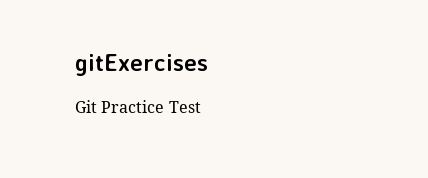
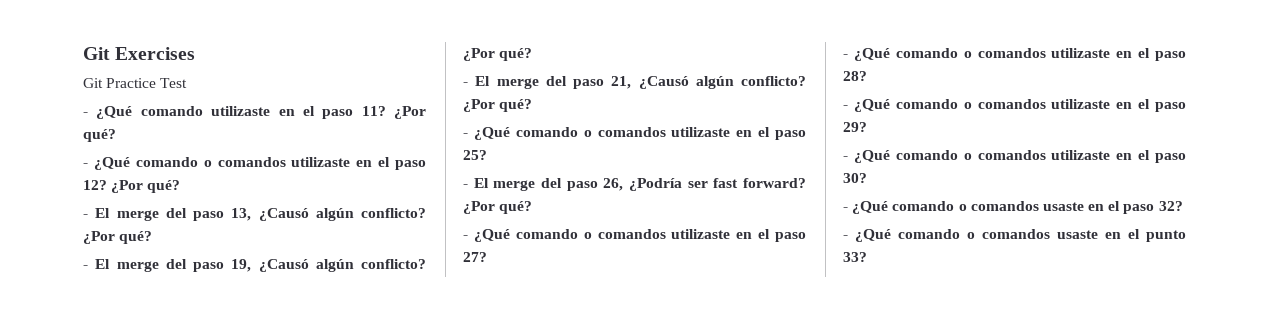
- gitExercises
+ Git Exercises
+ - ¿Qué comando utilizaste en el paso 11? ¿Por qué?
+ - ¿Qué comando o comandos utilizaste en el paso 12? ¿Por qué?
+ - El merge del paso 13, ¿Causó algún conflicto? ¿Por qué?
+ - El merge del paso 19, ¿Causó algún conflicto? ¿Por qué?
+ - El merge del paso 21, ¿Causó algún conflicto? ¿Por qué?
+ - ¿Qué comando o comandos utilizaste en el paso 25?
+ - El merge del paso 26, ¿Podría ser fast forward? ¿Por qué?
+ - ¿Qué comando o comandos utilizaste en el paso 27?
+ - ¿Qué comando o comandos utilizaste en el paso 28?
+ - ¿Qué comando o comandos utilizaste en el paso 29?
+ - ¿Qué comando o comandos utilizaste en el paso 30?
+ - ¿Qué comando o comandos usaste en el paso 32?
+ - ¿Qué comando o comandos usaste en el punto 33?

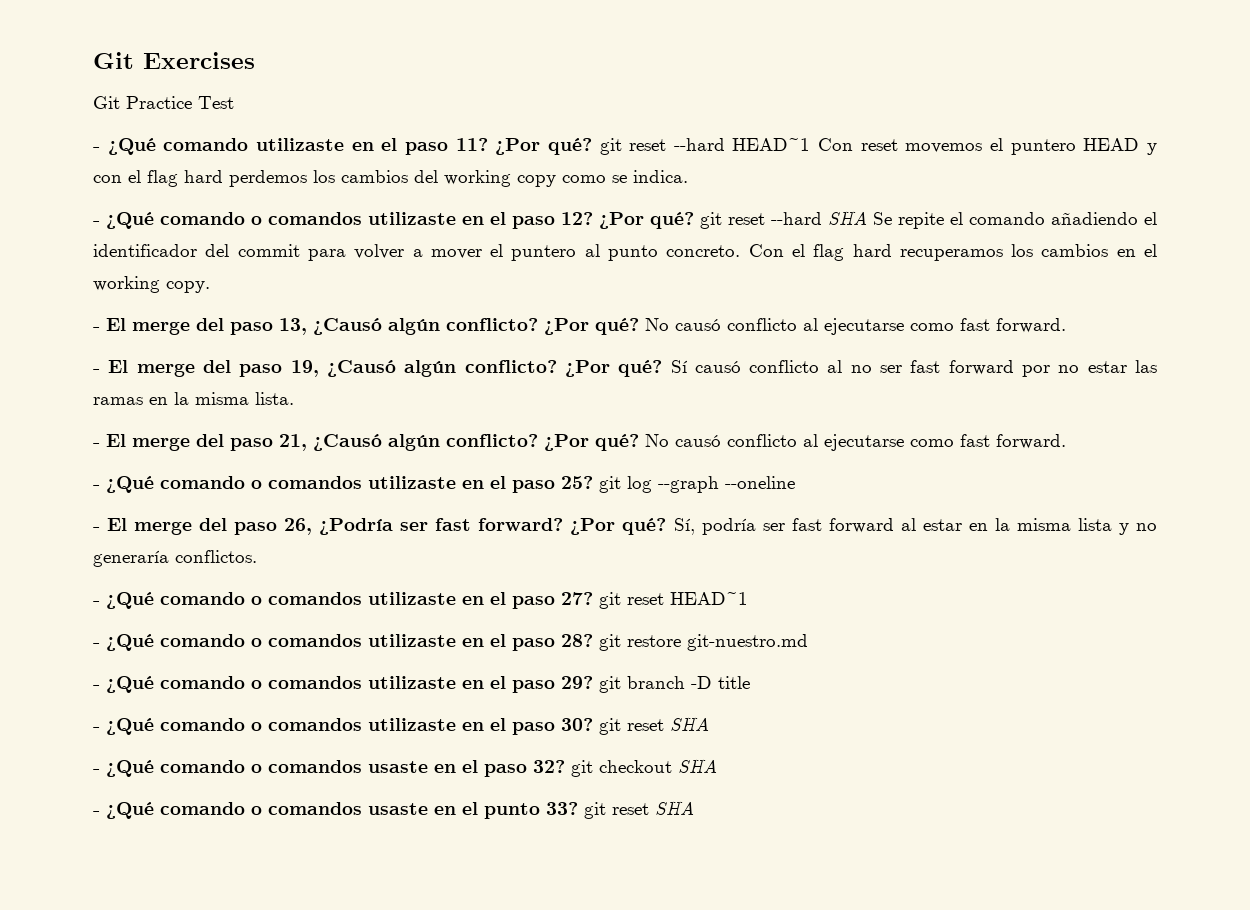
- - ¿Qué comando utilizaste en el paso 11? ¿Por qué?
+ - ¿Qué comando utilizaste en el paso 11? ¿Por qué? git reset --hard HEAD~1 Con reset movemos el puntero HEAD y con el flag hard perdemos los cambios del working copy como se indica.
- - ¿Qué comando o comandos utilizaste en el paso 12? ¿Por qué?
+ - ¿Qué comando o comandos utilizaste en el paso 12? ¿Por qué? git reset --hard SHA Se repite el comando añadiendo el identificador del commit para volver a mover el puntero al punto concreto. Con el flag hard recuperamos los cambios en el working copy.
- - El merge del paso 13, ¿Causó algún conflicto? ¿Por qué?
+ - El merge del paso 13, ¿Causó algún conflicto? ¿Por qué? No causó conflicto al ejecutarse como fast forward.
+ Sí causó conflicto al no ser fast forward por no estar las ramas en la misma lista.
- - El merge del paso 21, ¿Causó algún conflicto? ¿Por qué?
+ - El merge del paso 21, ¿Causó algún conflicto? ¿Por qué? No causó conflicto al ejecutarse como fast forward.
- - ¿Qué comando o comandos utilizaste en el paso 25?
+ - ¿Qué comando o comandos utilizaste en el paso 25? git log --graph --oneline
+ Sí, podría ser fast forward al estar en la misma lista y no generaría conflictos.
- - ¿Qué comando o comandos utilizaste en el paso 27?
+ - ¿Qué comando o comandos utilizaste en el paso 27? git reset HEAD~1
- - ¿Qué comando o comandos utilizaste en el paso 28?
+ - ¿Qué comando o comandos utilizaste en el paso 28? git restore git-nuestro.md
- - ¿Qué comando o comandos utilizaste en el paso 29?
+ - ¿Qué comando o comandos utilizaste en el paso 29? git branch -D title
- - ¿Qué comando o comandos utilizaste en el paso 30?
+ - ¿Qué comando o comandos utilizaste en el paso 30? git reset SHA
- - ¿Qué comando o comandos usaste en el paso 32?
+ - ¿Qué comando o comandos usaste en el paso 32? git checkout SHA
- - ¿Qué comando o comandos usaste en el punto 33?
+ - ¿Qué comando o comandos usaste en el punto 33? git reset SHA

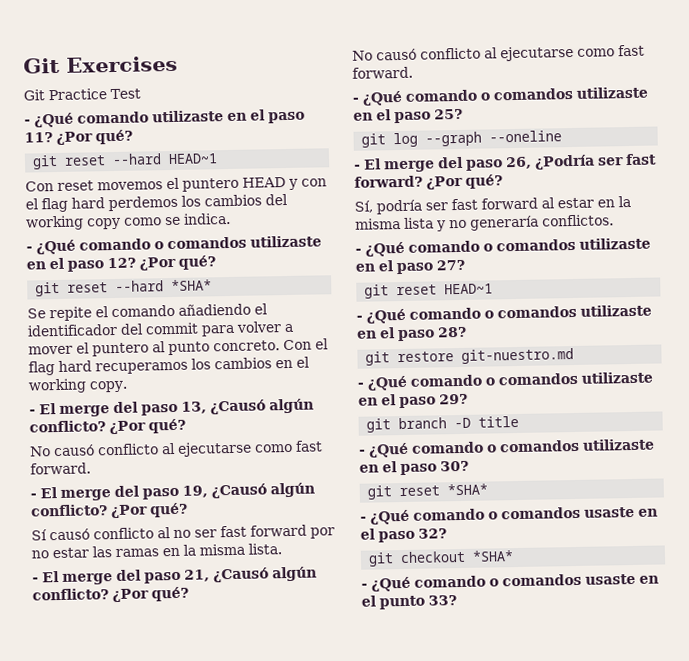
- - ¿Qué comando utilizaste en el paso 11? ¿Por qué? git reset --hard HEAD~1 Con reset movemos el puntero HEAD y con el flag hard perdemos los cambios del working copy como se indica.
+ - ¿Qué comando utilizaste en el paso 11? ¿Por qué?
+ git reset --hard HEAD~1
+ Con reset movemos el puntero HEAD y con el flag hard perdemos los cambios del working copy como se indica.
- - ¿Qué comando o comandos utilizaste en el paso 12? ¿Por qué? git reset --hard SHA Se repite el comando añadiendo el identificador del commit para volver a mover el puntero al punto concreto.
+ - ¿Qué comando o comandos utilizaste en el paso 12? ¿Por qué?
+ git reset --hard *SHA*
+ Se repite el comando añadiendo el identificador del commit para volver a mover el puntero al punto concreto.
- - El merge del paso 13, ¿Causó algún conflicto? ¿Por qué? No causó conflicto al ejecutarse como fast forward.
+ - El merge del paso 13, ¿Causó algún conflicto? ¿Por qué?
+ No causó conflicto al ejecutarse como fast forward.
- - El merge del paso 19, ¿Causó algún conflicto? ¿Por qué? Sí causó conflicto al no ser fast forward por no estar las ramas en la misma lista.
+ - El merge del paso 19, ¿Causó algún conflicto? ¿Por qué?
+ Sí causó conflicto al no ser fast forward por no estar las ramas en la misma lista.
- - El merge del paso 21, ¿Causó algún conflicto? ¿Por qué? No causó conflicto al ejecutarse como fast forward.
+ - El merge del paso 21, ¿Causó algún conflicto? ¿Por qué?
+ No causó conflicto al ejecutarse como fast forward.
- - ¿Qué comando o comandos utilizaste en el paso 25? git log --graph --oneline
+ - ¿Qué comando o comandos utilizaste en el paso 25?
+ git log --graph --oneline
- - El merge del paso 26, ¿Podría ser fast forward? ¿Por qué? Sí, podría ser fast forward al estar en la misma lista y no generaría conflictos.
+ - El merge del paso 26, ¿Podría ser fast forward? ¿Por qué?
+ Sí, podría ser fast forward al estar en la misma lista y no generaría conflictos.
- - ¿Qué comando o comandos utilizaste en el paso 27? git reset HEAD~1
+ - ¿Qué comando o comandos utilizaste en el paso 27?
+ git reset HEAD~1
- - ¿Qué comando o comandos utilizaste en el paso 28? git restore git-nuestro.md
+ - ¿Qué comando o comandos utilizaste en el paso 28?
+ git restore git-nuestro.md
- - ¿Qué comando o comandos utilizaste en el paso 29? git branch -D title
+ - ¿Qué comando o comandos utilizaste en el paso 29?
+ git branch -D title
- - ¿Qué comando o comandos utilizaste en el paso 30? git reset SHA
+ - ¿Qué comando o comandos utilizaste en el paso 30?
+ git reset *SHA*
- - ¿Qué comando o comandos usaste en el paso 32? git checkout SHA
+ - ¿Qué comando o comandos usaste en el paso 32?
+ git checkout *SHA*
- - ¿Qué comando o comandos usaste en el punto 33? git reset SHA
+ - ¿Qué comando o comandos usaste en el punto 33?

